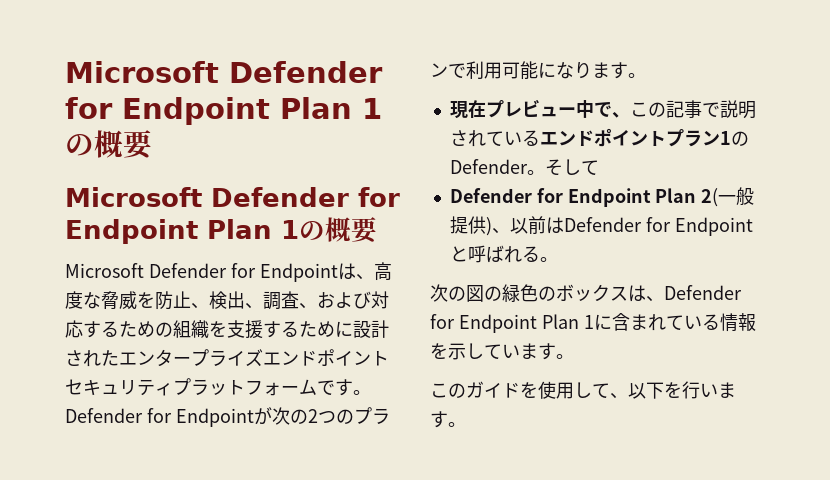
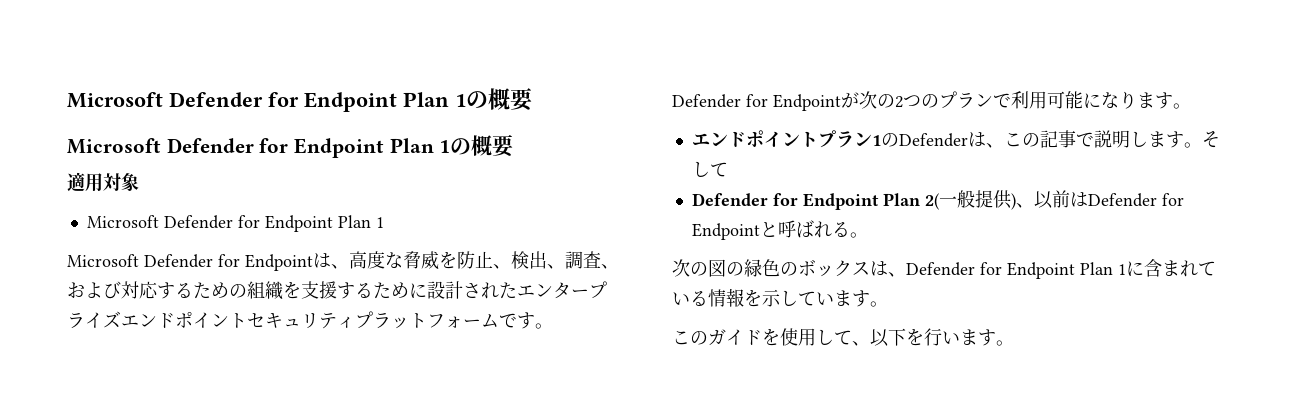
+ 適用対象
+ Microsoft Defender for Endpoint Plan 1
- 現在プレビュー中で、この記事で説明されているエンドポイントプラン1のDefender。
+ エンドポイントプラン1のDefenderは、この記事で説明します。

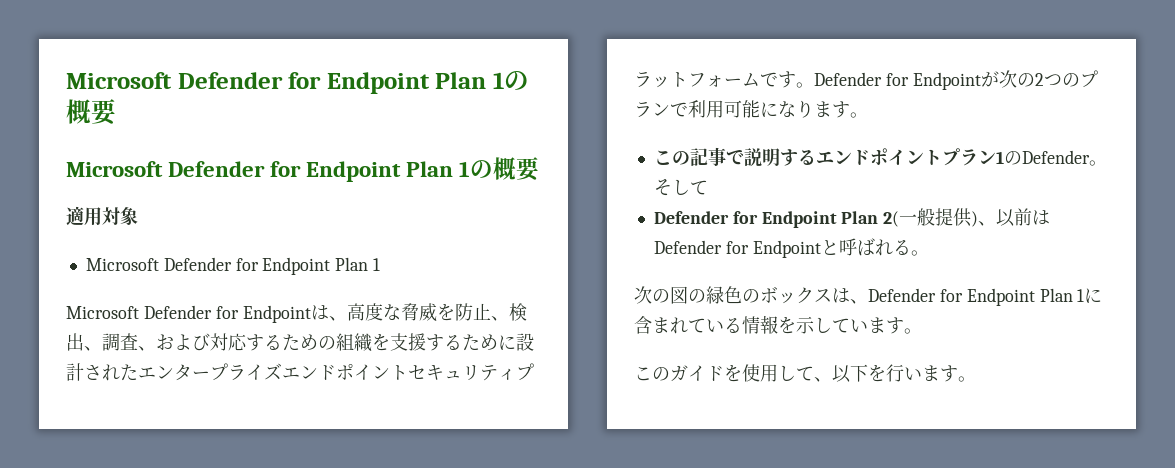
- エンドポイントプラン1のDefenderは、この記事で説明します。
+ この記事で説明するエンドポイントプラン1のDefender。

